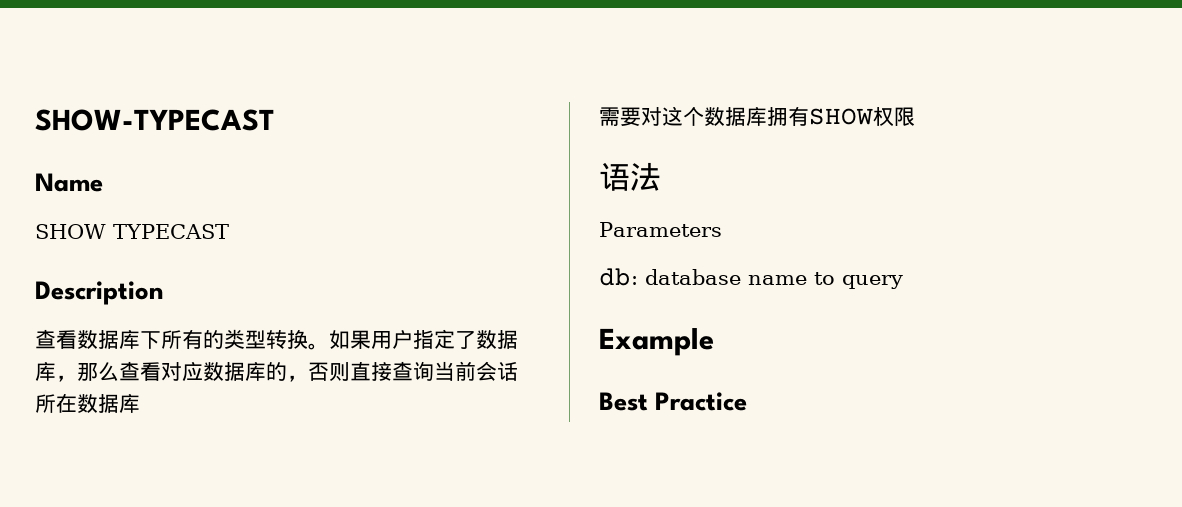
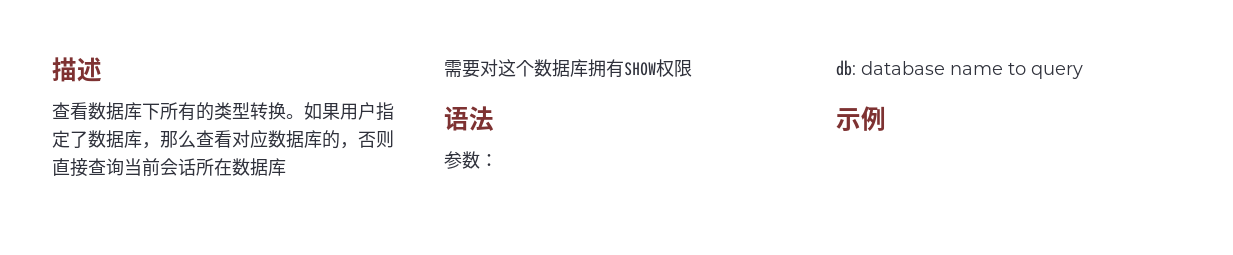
- SHOW-TYPECAST
- Name
- SHOW TYPECAST
- Description
+ 描述
- Parameters
+ 参数：
- Example
- Best Practice
+ 示例

